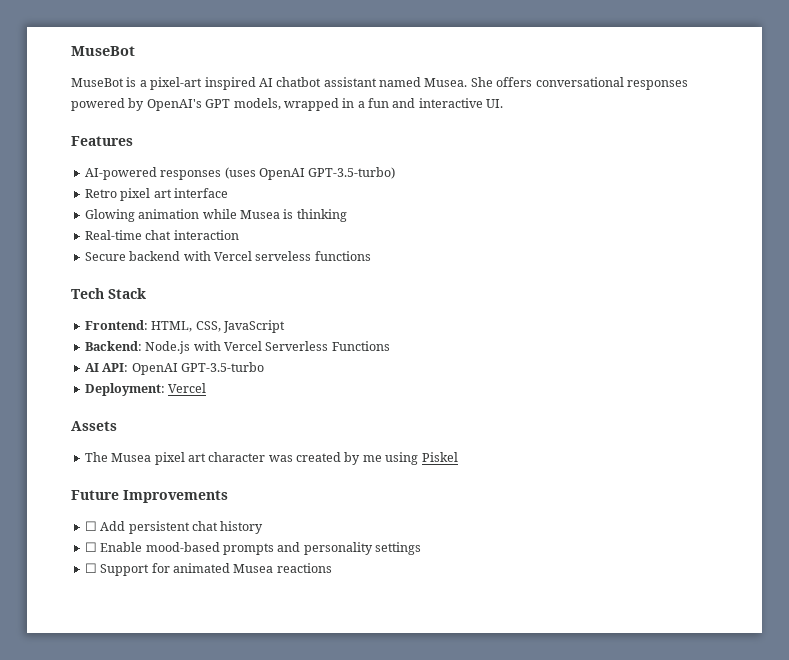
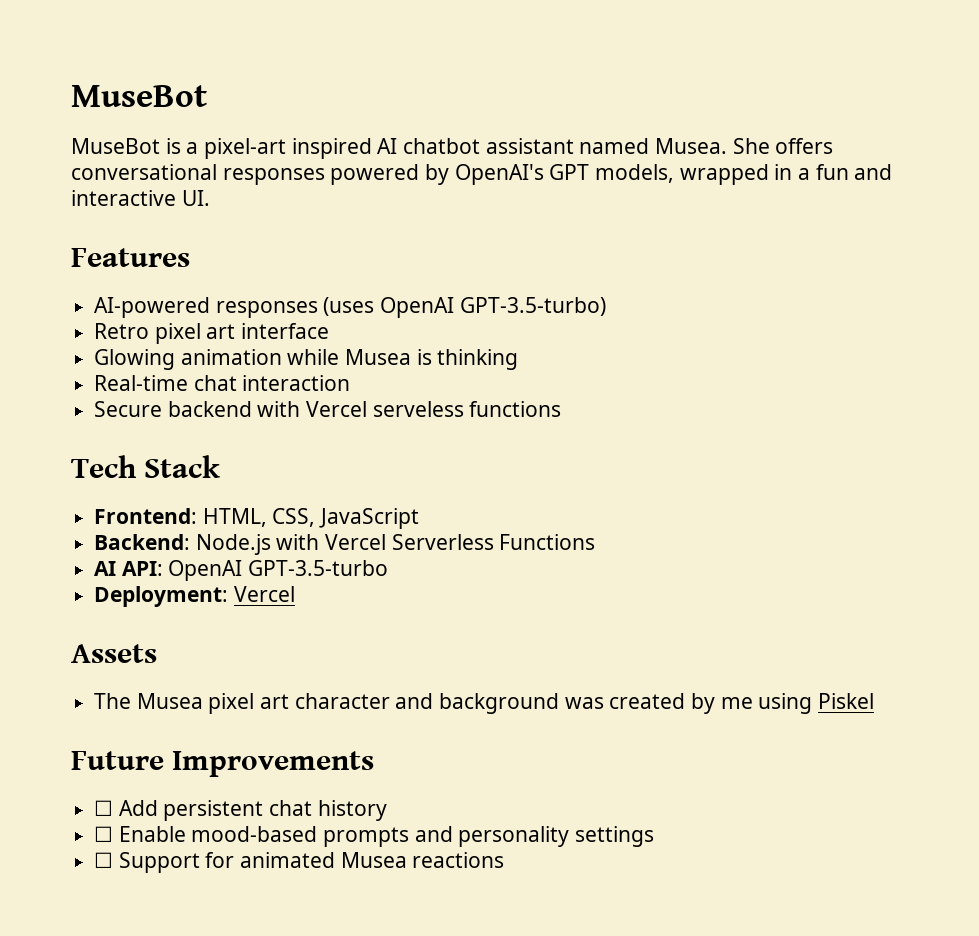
- The Musea pixel art character was created by me using Piskel
+ The Musea pixel art character and background was created by me using Piskel

